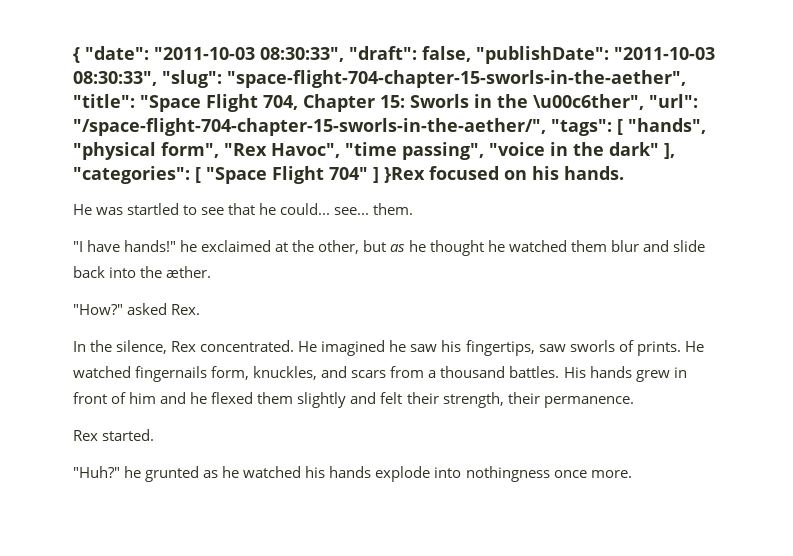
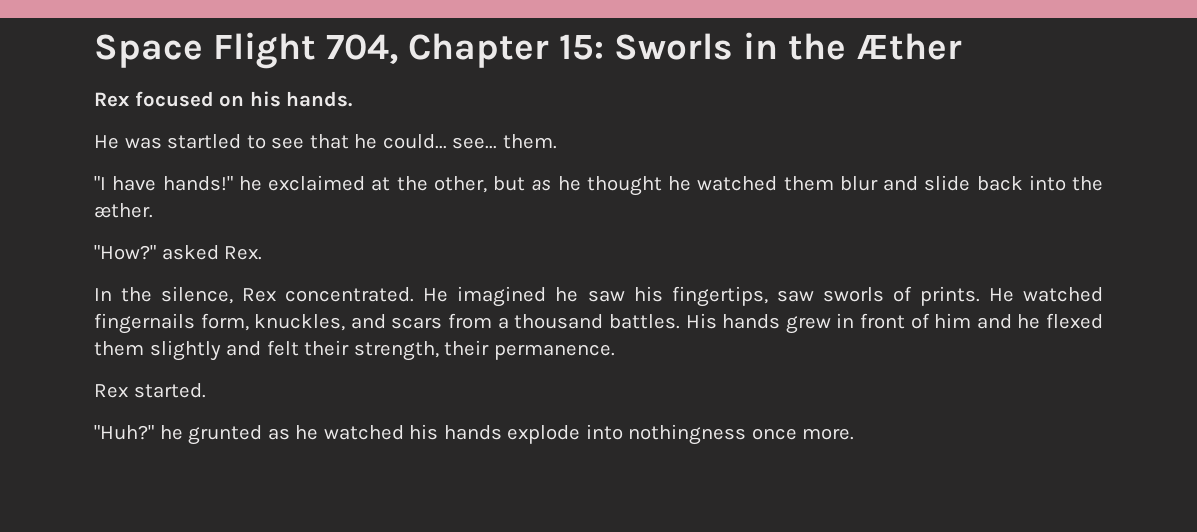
- { "date": "2011-10-03 08:30:33", "draft": false, "publishDate": "2011-10-03 08:30:33", "slug": "space-flight-704-chapter-15-sworls-in-the-aether", "title": "Space Flight 704, Chapter 15: Sworls in the \u00c6ther", "url": "/space-flight-704-chapter-15-sworls-in-the-aether/", "tags": [ "hands", "physical form", "Rex Havoc", "time passing", "voice in the dark" ], "categories": [ "Space Flight 704" ] }Rex focused on his hands.
+ Space Flight 704, Chapter 15: Sworls in the Æther
+ Rex focused on his hands.

